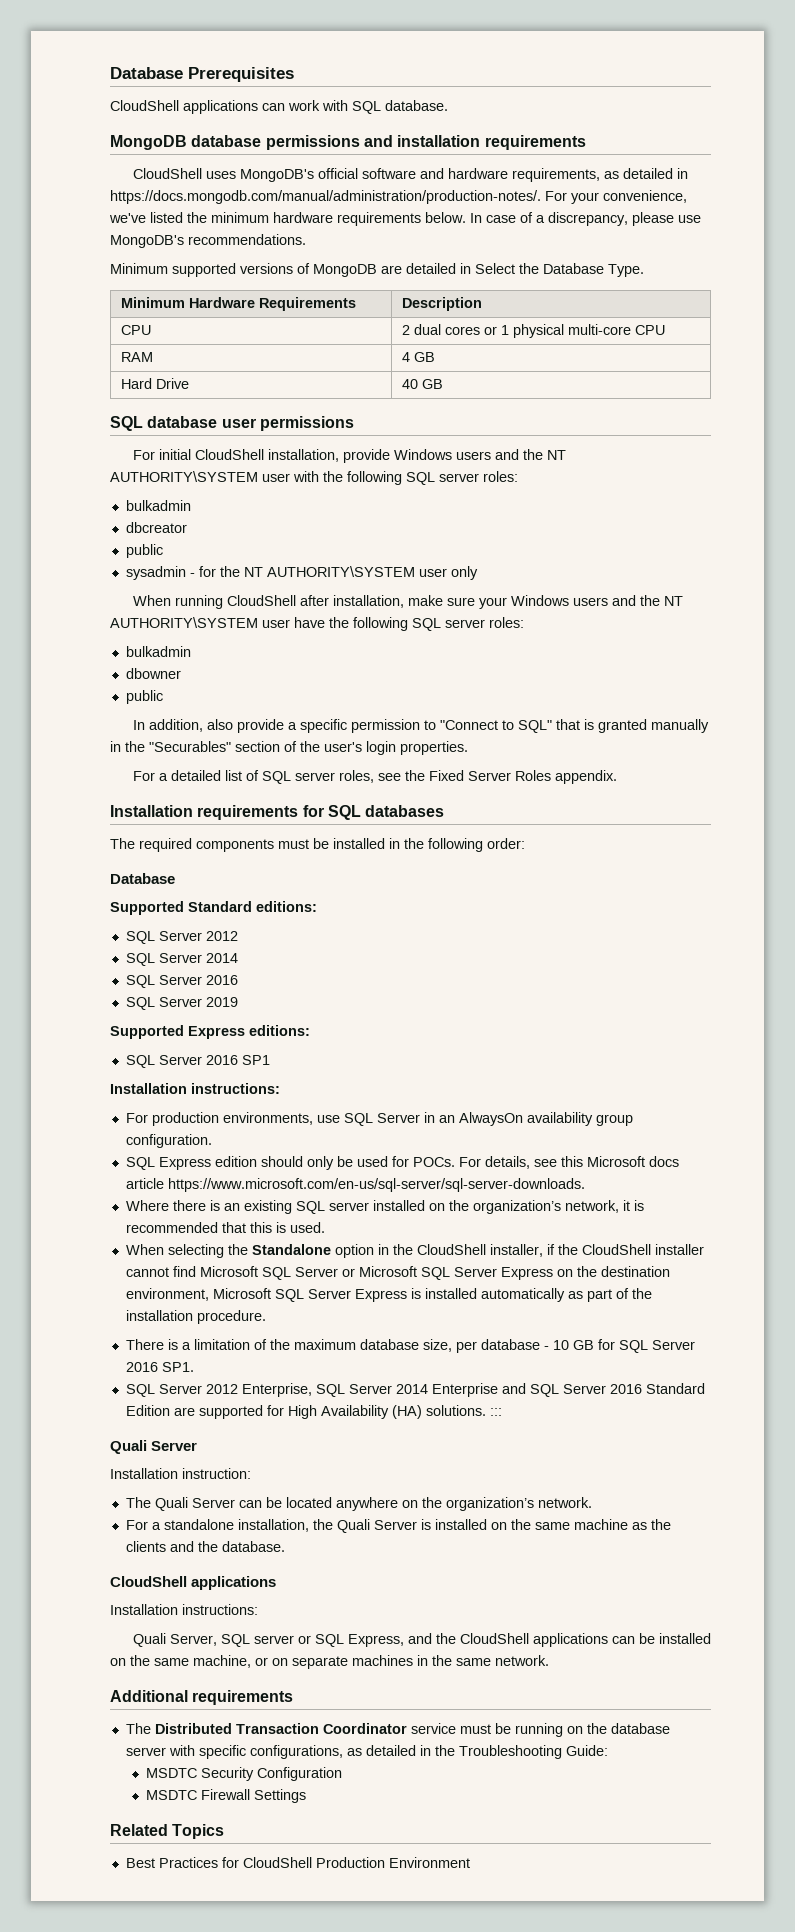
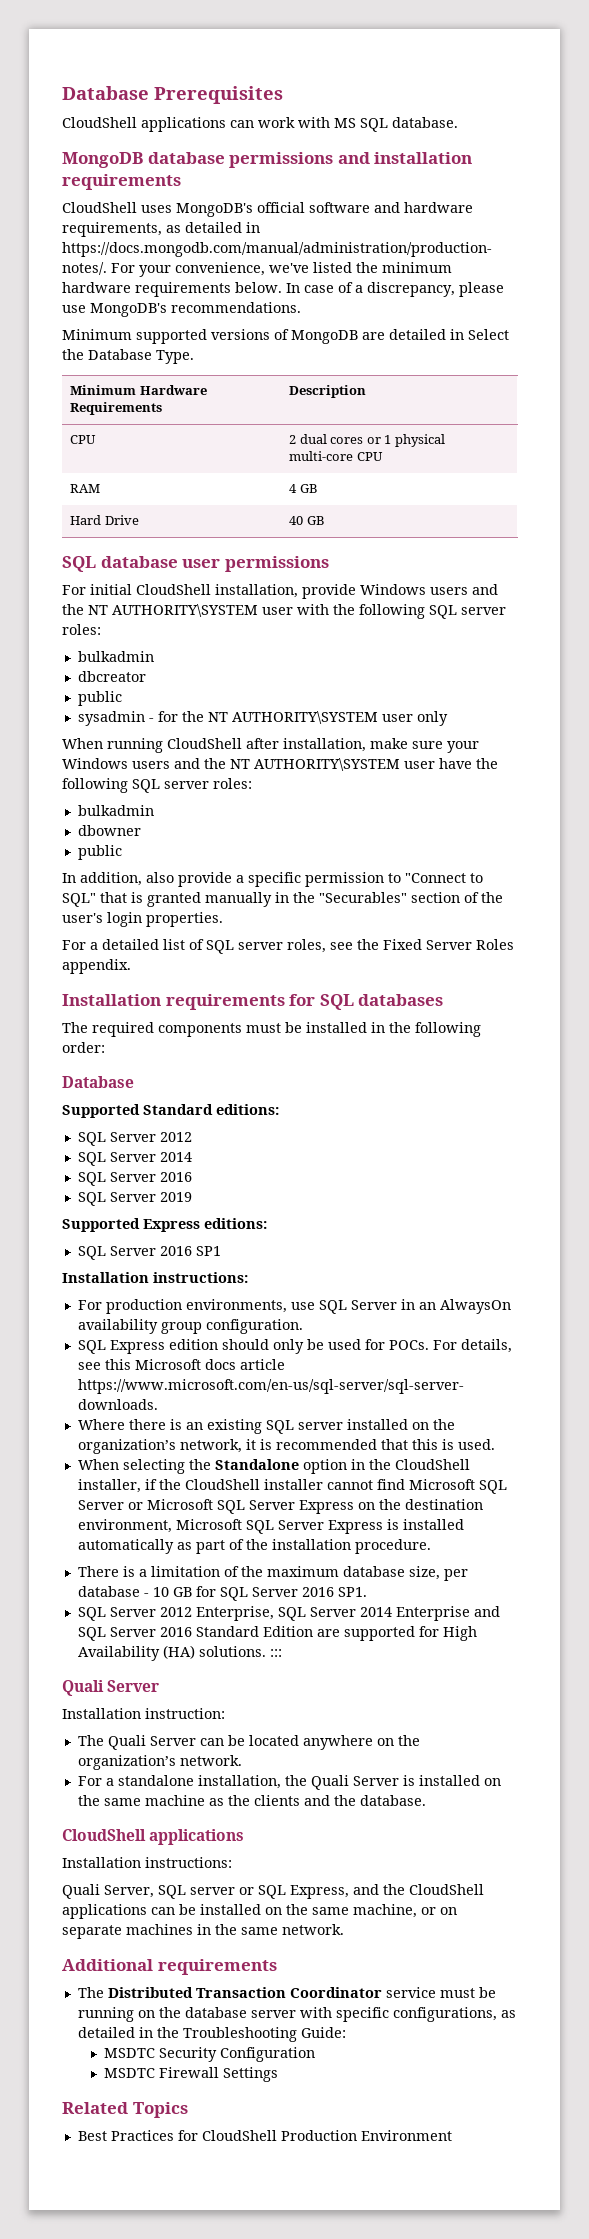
- CloudShell applications can work with SQL database.
+ CloudShell applications can work with MS SQL database.

